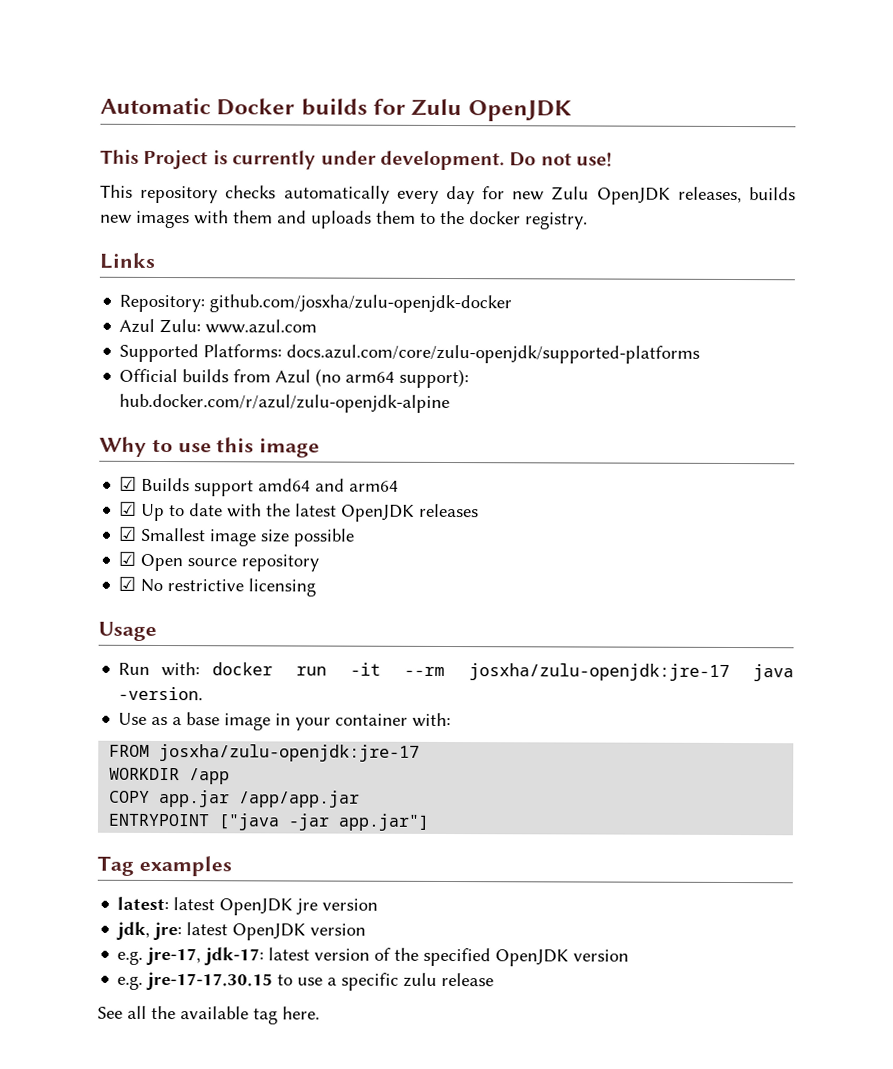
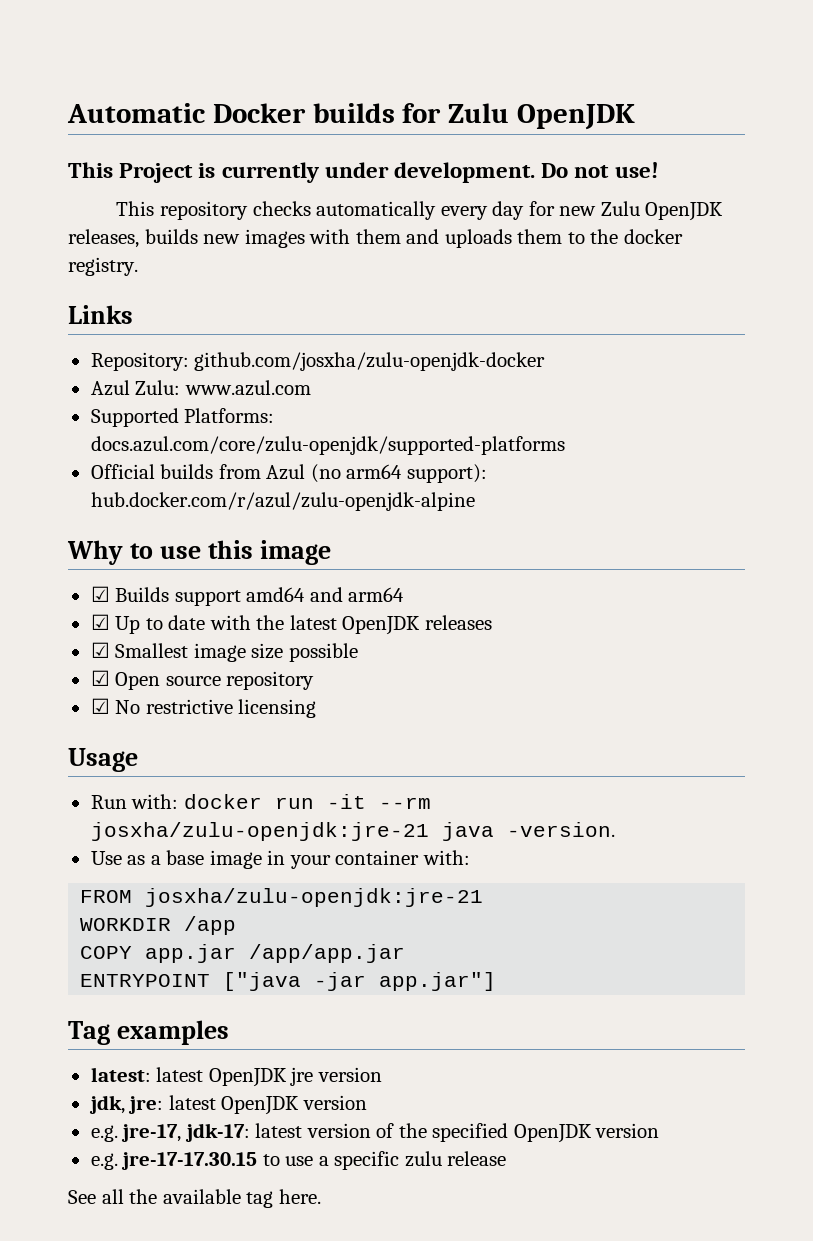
- Run with: docker run -it --rm josxha/zulu-openjdk:jre-17 java -version.
+ Run with: docker run -it --rm josxha/zulu-openjdk:jre-21 java -version.
- FROM josxha/zulu-openjdk:jre-17
+ FROM josxha/zulu-openjdk:jre-21

